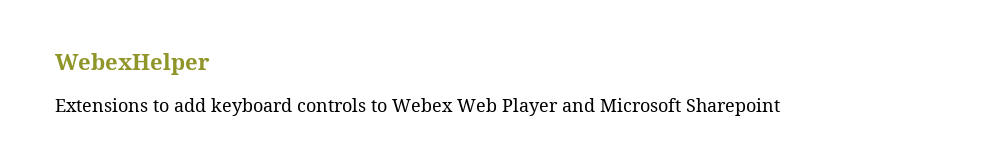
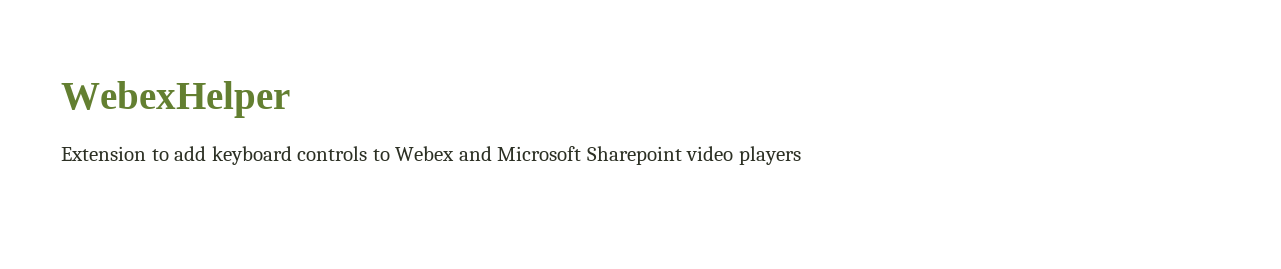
- Extensions to add keyboard controls to Webex Web Player and Microsoft Sharepoint
+ Extension to add keyboard controls to Webex and Microsoft Sharepoint video players

